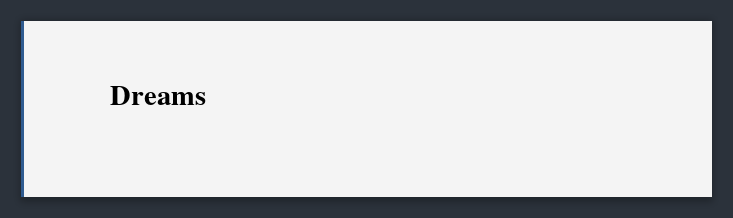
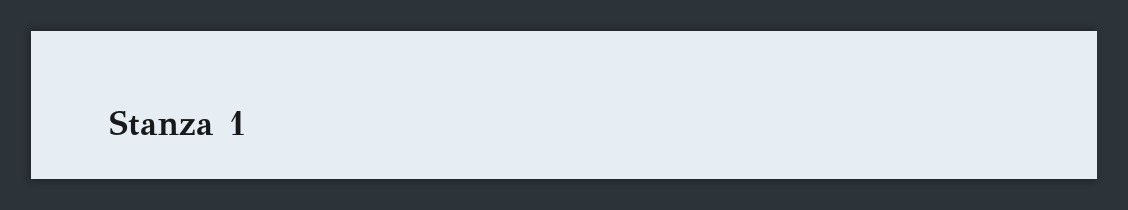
- Dreams
+ Stanza 1

